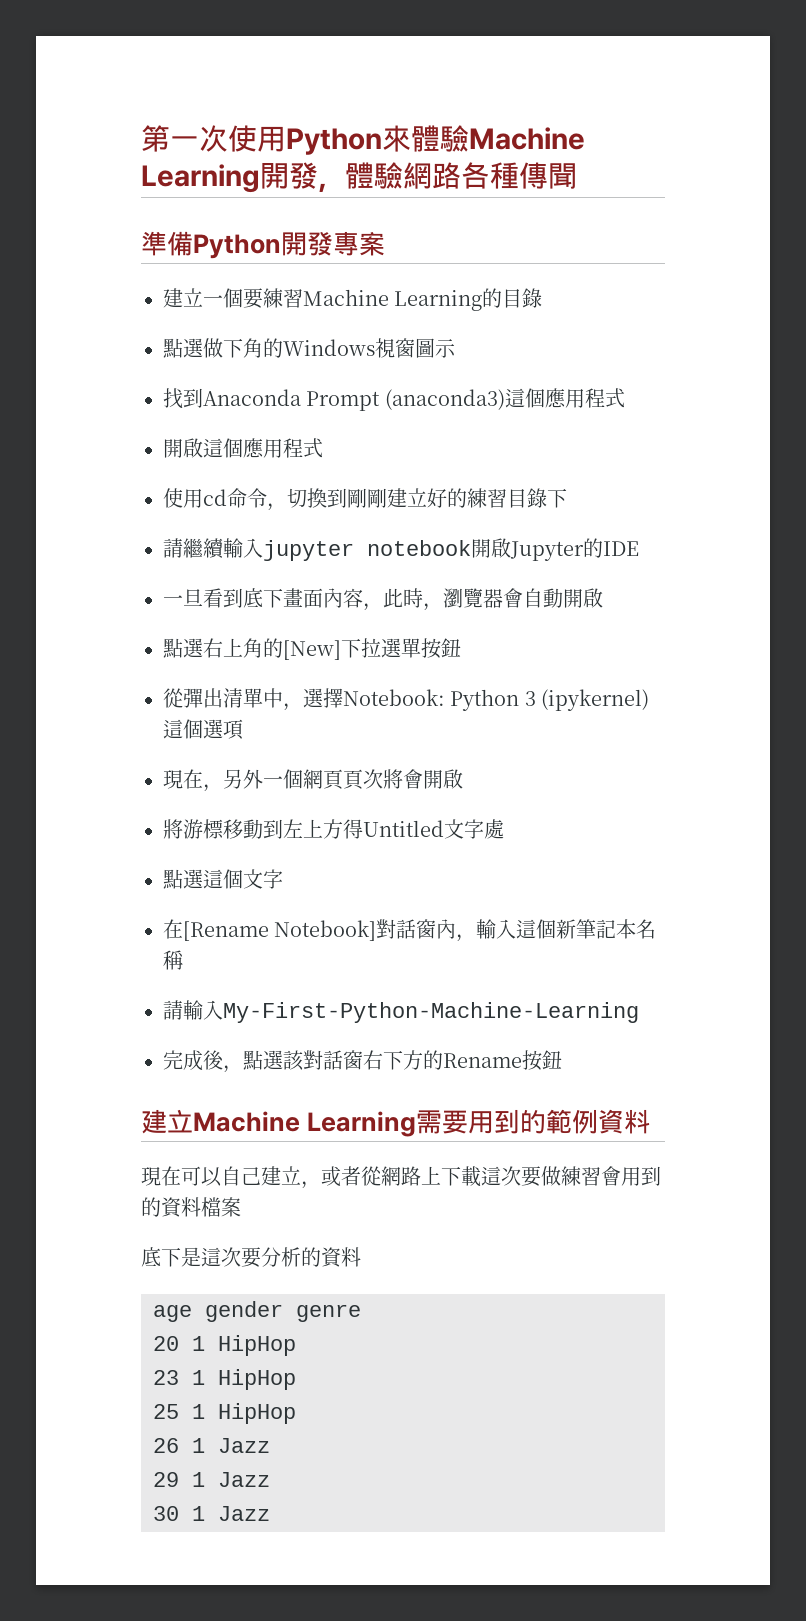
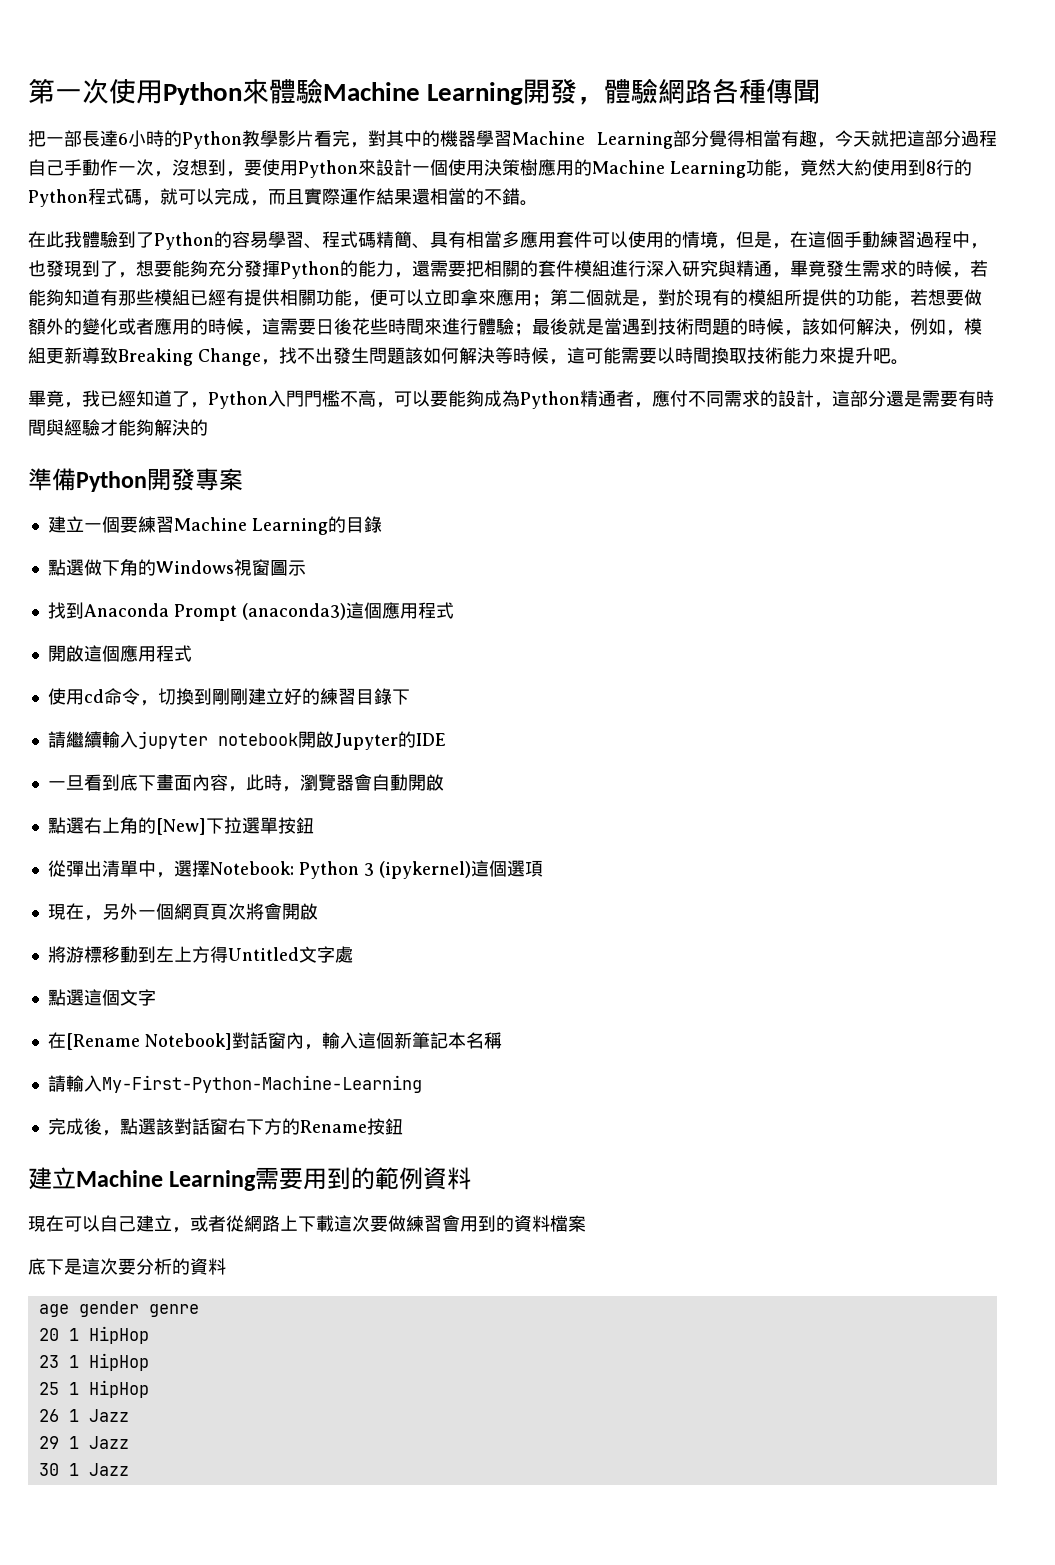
+ 把一部長達6小時的Python教學影片看完，對其中的機器學習Machine Learning部分覺得相當有趣，今天就把這部分過程自己手動作一次，沒想到，要使用Python來設計一個使用決策樹應用的Machine Learning功能，竟然大約使用到8行的Python程式碼，就可以完成，而且實際運作結果還相當的不錯。
+ 在此我體驗到了Python的容易學習、程式碼精簡、具有相當多應用套件可以使用的情境，但是，在這個手動練習過程中，也發現到了，想要能夠充分發揮Python的能力，還需要把相關的套件模組進行深入研究與精通，畢竟發生需求的時候，若能夠知道有那些模組已經有提供相關功能，便可以立即拿來應用；第二個就是，對於現有的模組所提供的功能，若想要做額外的變化或者應用的時候，這需要日後花些時間來進行體驗；最後就是當遇到技術問題的時候，該如何解決，例如，模組更新導致Breaking Change，找不出發生問題該如何解決等時候，這可能需要以時間換取技術能力來提升吧。
+ 畢竟，我已經知道了，Python入門門檻不高，可以要能夠成為Python精通者，應付不同需求的設計，這部分還是需要有時間與經驗才能夠解決的

